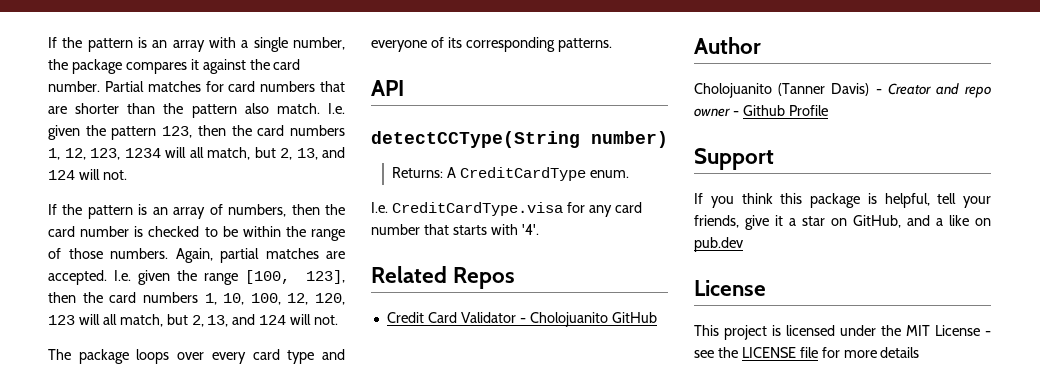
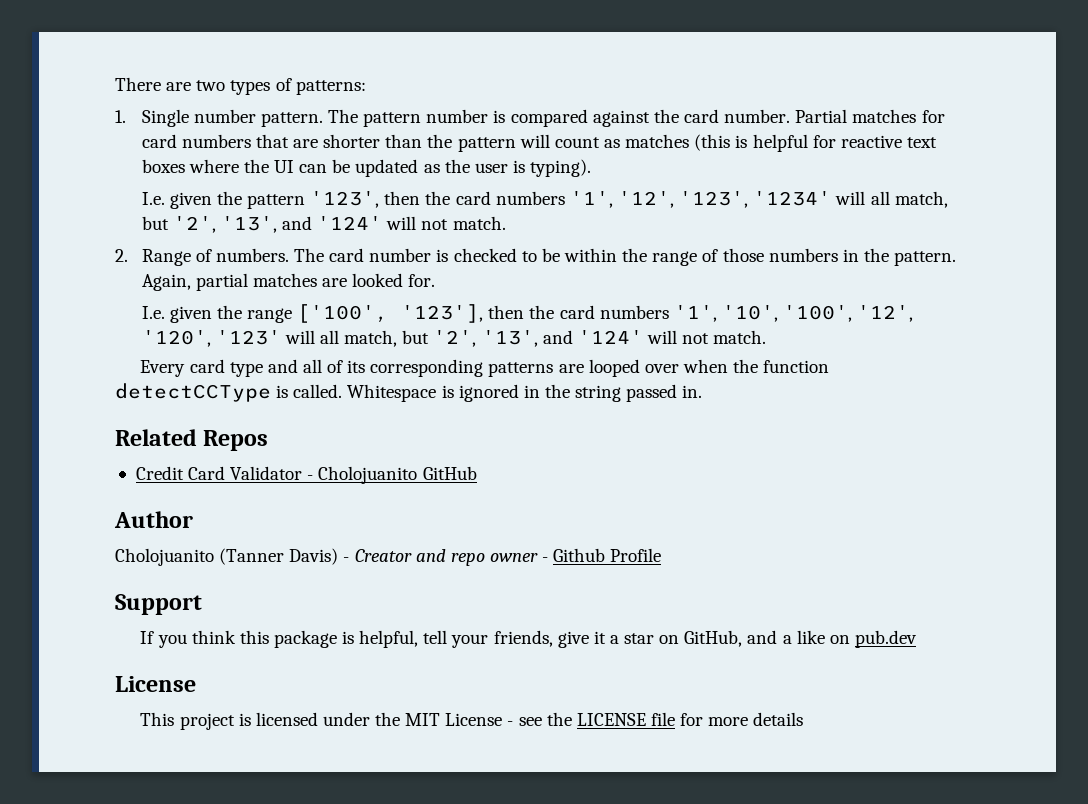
- If the pattern is an array with a single number, the package compares it against the card number.
+ There are two types of patterns:
+ 1. Single number pattern. The pattern number is compared against the card number.
- Partial matches for card numbers that are shorter than the pattern also match. I.e. given the pattern 123, then the card numbers 1, 12, 123, 1234 will all match, but 2, 13, and 124 will not.
- If the pattern is an array of numbers, then the card number is checked to be within the range of those numbers.
+ Partial matches for card numbers that are shorter than the pattern will count as matches (this is helpful for reactive text boxes where the UI can be updated as the user is typing).
+ I.e. given the pattern '123', then the card numbers '1', '12', '123', '1234' will all match, but '2', '13', and '124' will not match.
+ 2. Range of numbers. The card number is checked to be within the range of those numbers in the pattern.
- Again, partial matches are accepted. I.e. given the range [100, 123], then the card numbers 1, 10, 100, 12, 120, 123 will all match, but 2, 13, and 124 will not.
- The package loops over every card type and everyone of its corresponding patterns.
- API
- detectCCType(String number)
- Returns: A CreditCardType enum.
- I.e. CreditCardType.visa for any card number that starts with '4'.
+ Again, partial matches are looked for.
+ I.e. given the range ['100', '123'], then the card numbers '1', '10', '100', '12', '120', '123' will all match, but '2', '13', and '124' will not match.
+ Every card type and all of its corresponding patterns are looped over when the function detectCCType is called. Whitespace is ignored in the string passed in.

